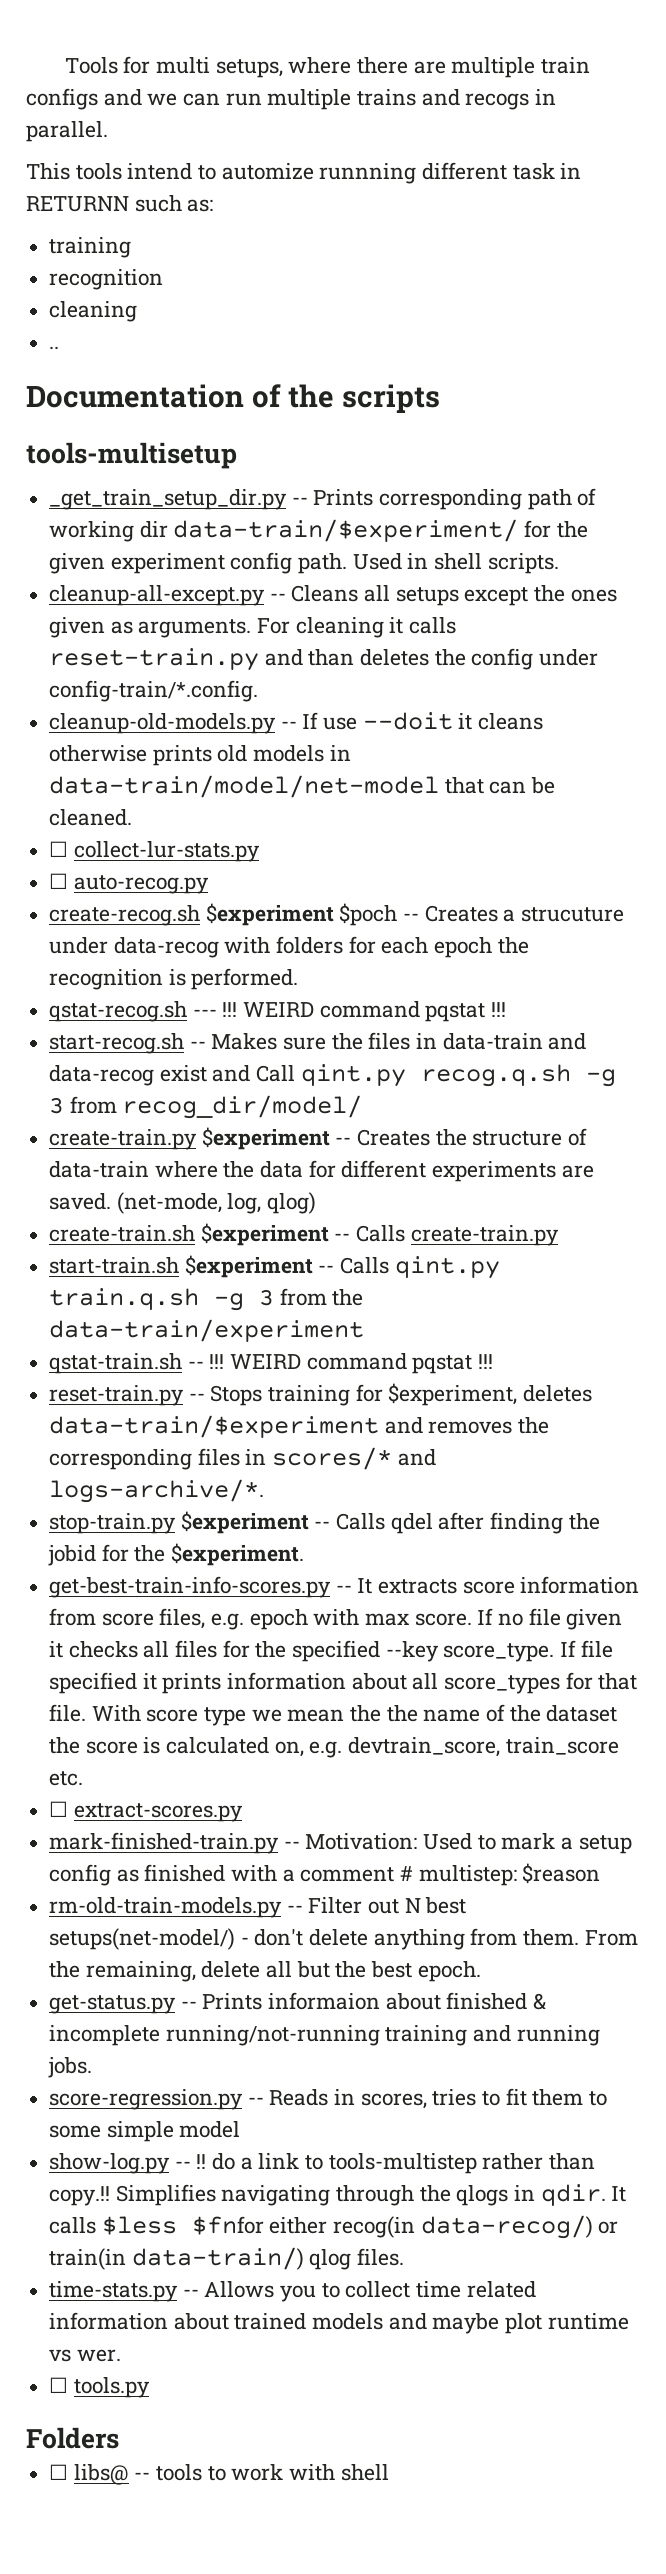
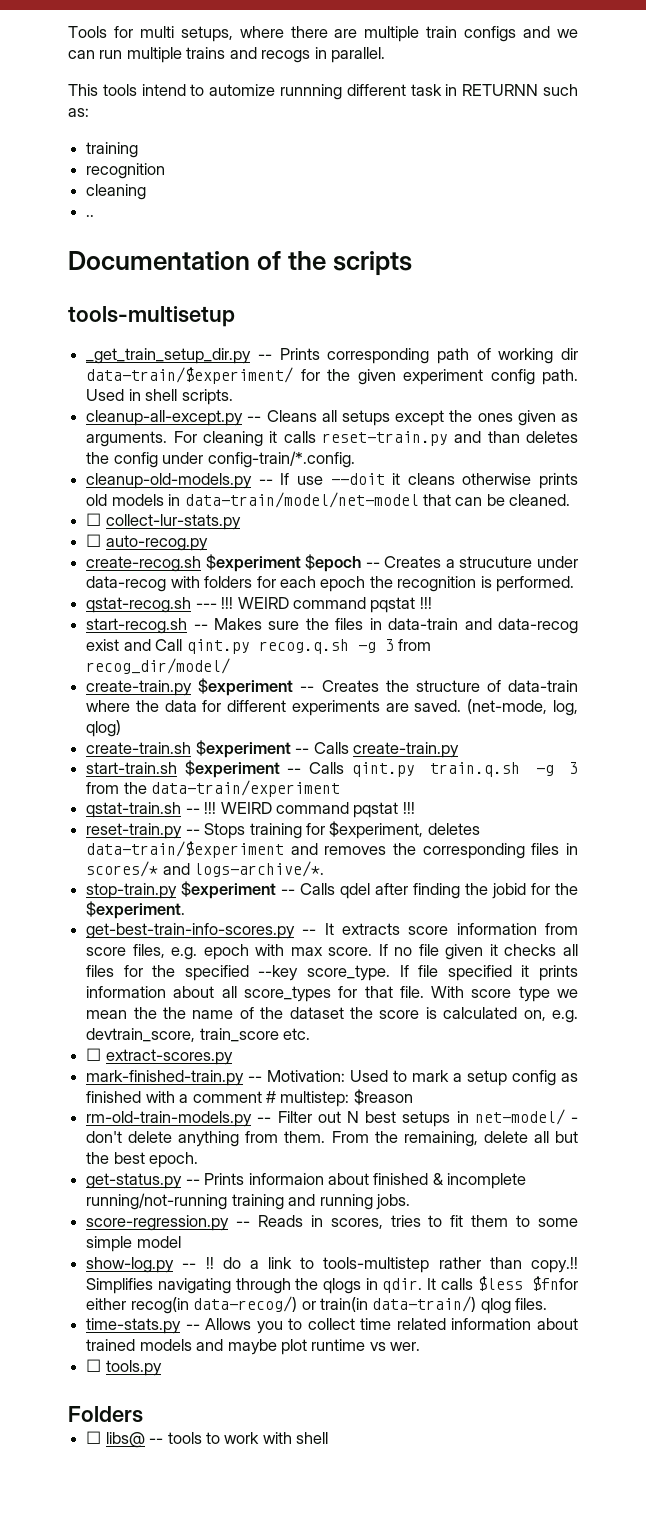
- create-recog.sh $experiment $poch -- Creates a strucuture under data-recog with folders for each epoch the recognition is performed.
+ create-recog.sh $experiment $epoch -- Creates a strucuture under data-recog with folders for each epoch the recognition is performed.
- rm-old-train-models.py -- Filter out N best setups(net-model/) - don't delete anything from them.
+ rm-old-train-models.py -- Filter out N best setups in net-model/ - don't delete anything from them.

